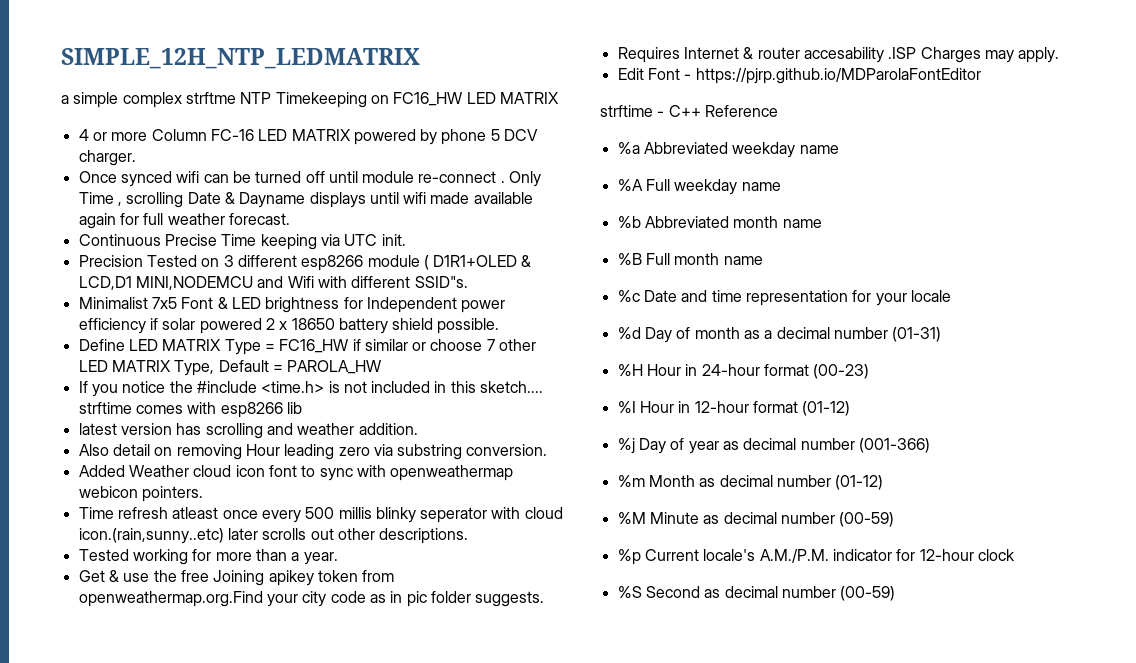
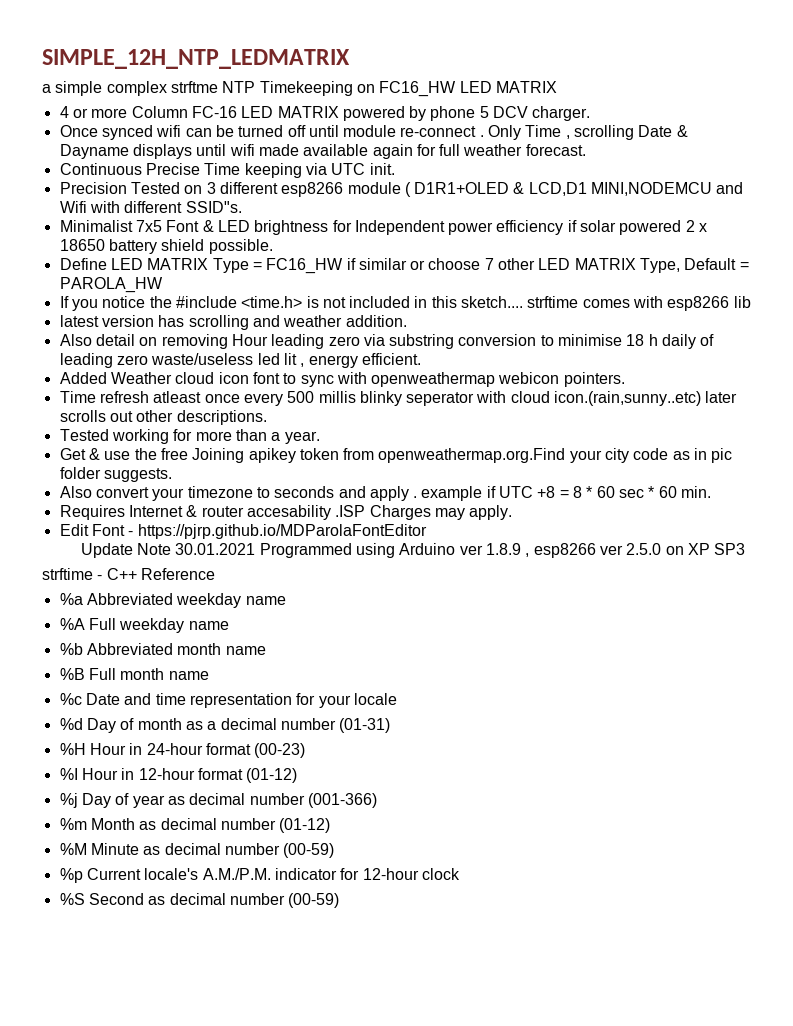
- Also detail on removing Hour leading zero via substring conversion.
+ Also detail on removing Hour leading zero via substring conversion to minimise 18 h daily of leading zero waste/useless led lit , energy efficient.
+ Also convert your timezone to seconds and apply . example if UTC +8 = 8 * 60 sec * 60 min.
+ Update Note 30.01.2021 Programmed using Arduino ver 1.8.9 , esp8266 ver 2.5.0 on XP SP3

